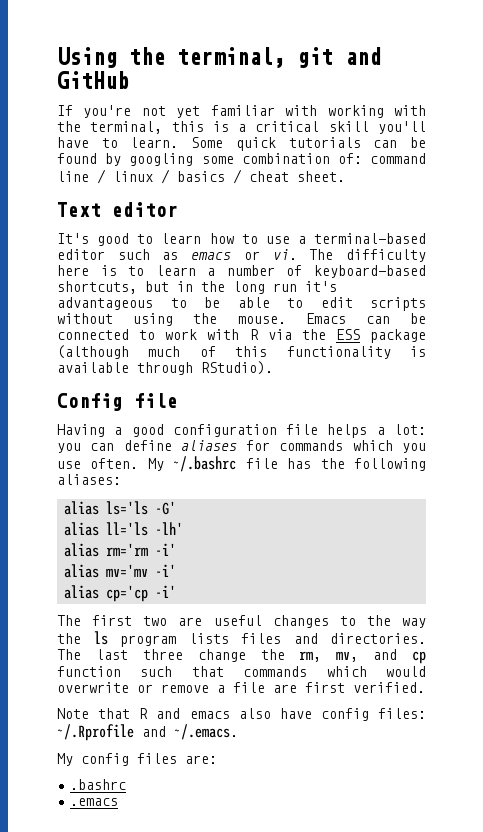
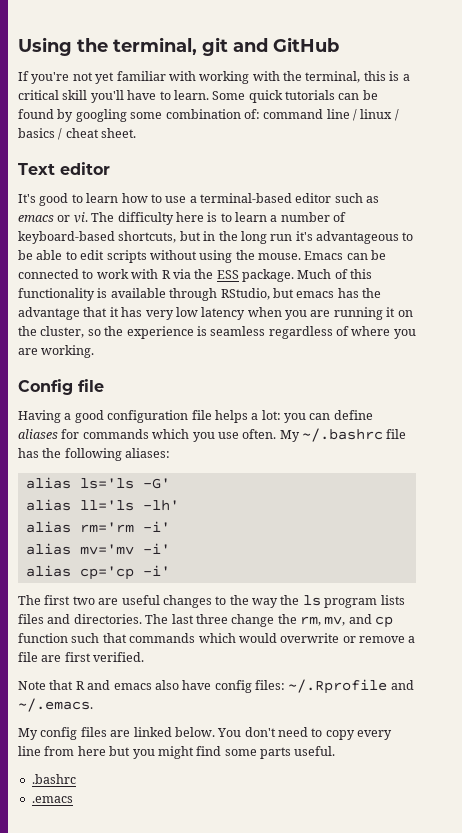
- Emacs can be connected to work with R via the ESS package (although much of this functionality is available through RStudio).
+ Emacs can be connected to work with R via the ESS package. Much of this functionality is available through RStudio, but emacs has the advantage that it has very low latency when you are running it on the cluster, so the experience is seamless regardless of where you are working.
- My config files are:
+ My config files are linked below. You don't need to copy every line from here but you might find some parts useful.

